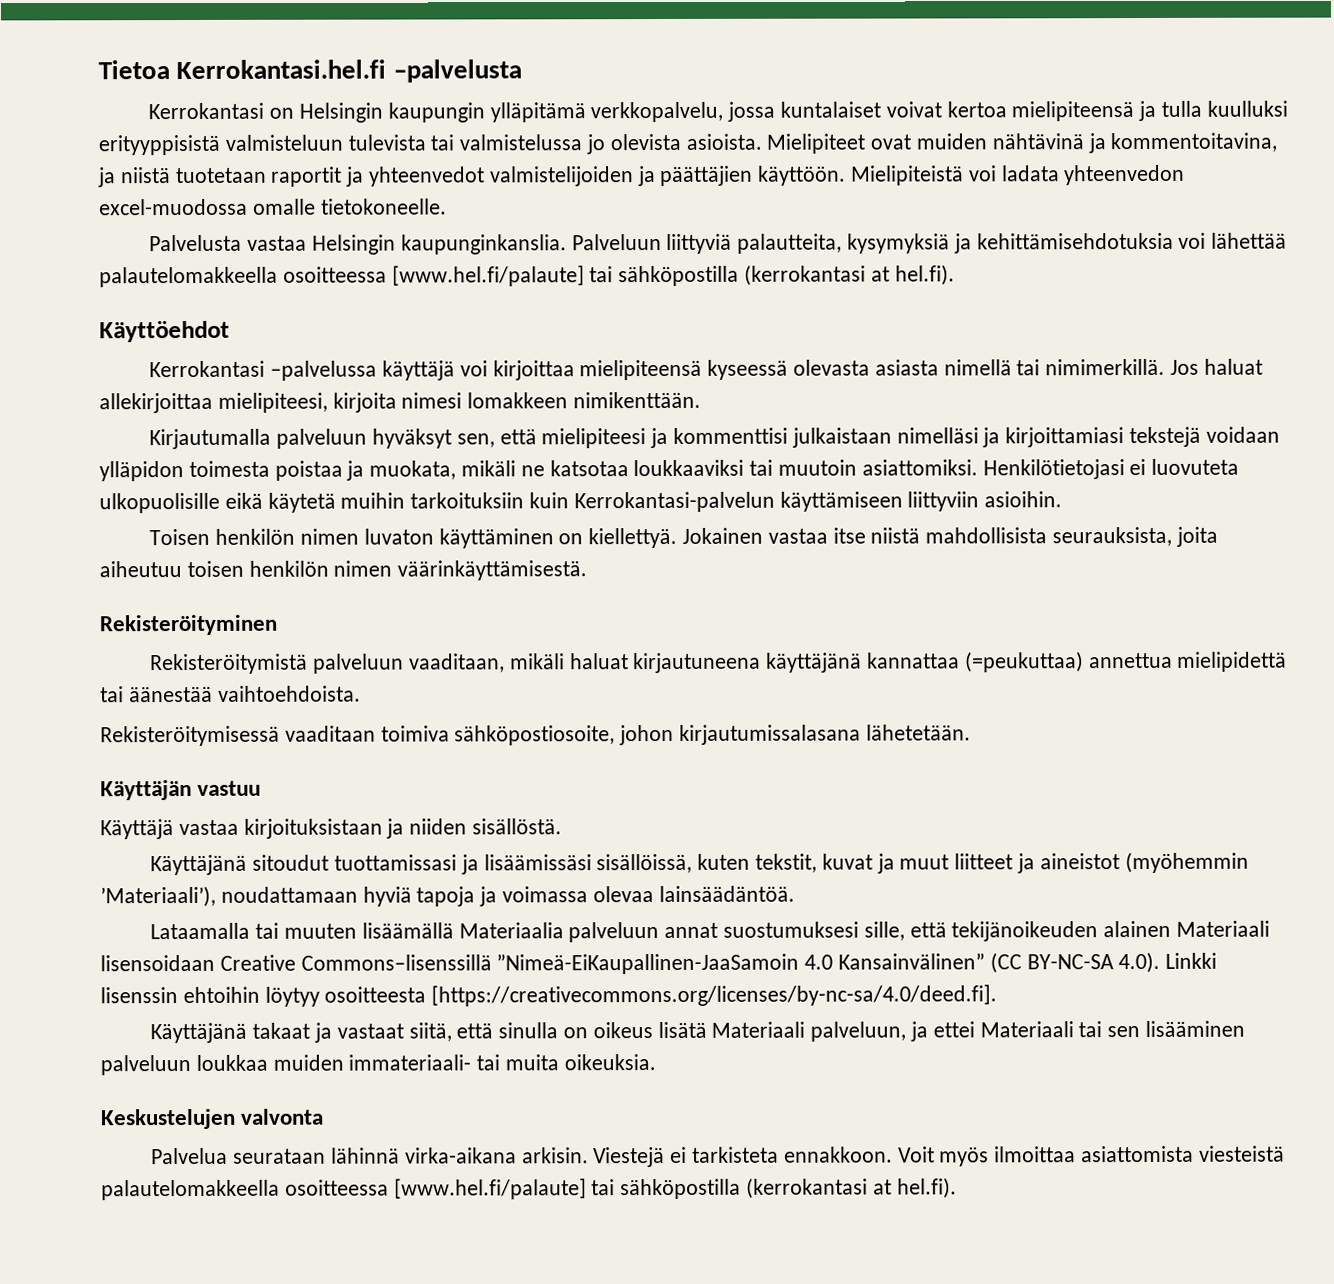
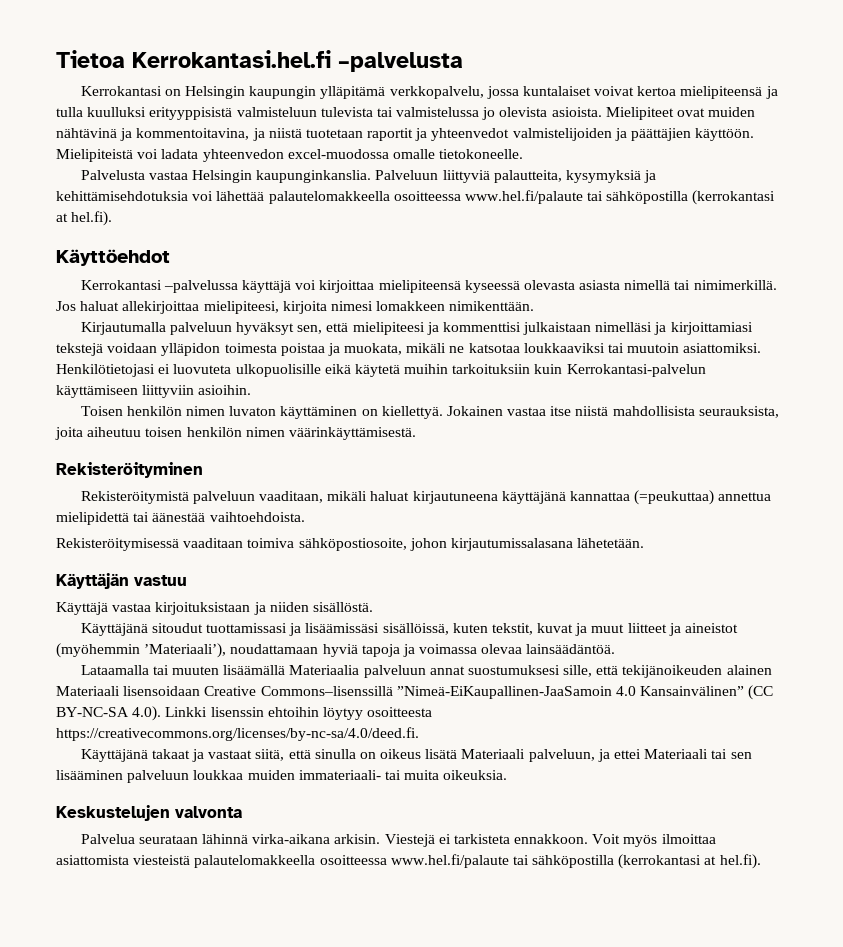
- Palveluun liittyviä palautteita, kysymyksiä ja kehittämisehdotuksia voi lähettää palautelomakkeella osoitteessa [www.hel.fi/palaute] tai sähköpostilla (kerrokantasi at hel.fi).
+ Palveluun liittyviä palautteita, kysymyksiä ja kehittämisehdotuksia voi lähettää palautelomakkeella osoitteessa www.hel.fi/palaute tai sähköpostilla (kerrokantasi at hel.fi).
- Lataamalla tai muuten lisäämällä Materiaalia palveluun annat suostumuksesi sille, että tekijänoikeuden alainen Materiaali lisensoidaan Creative Commons–lisenssillä ”Nimeä-EiKaupallinen-JaaSamoin 4.0 Kansainvälinen” (CC BY-NC-SA 4.0). Linkki lisenssin ehtoihin löytyy osoitteesta [https://creativecommons.org/licenses/by-nc-sa/4.0/deed.fi].
+ Lataamalla tai muuten lisäämällä Materiaalia palveluun annat suostumuksesi sille, että tekijänoikeuden alainen Materiaali lisensoidaan Creative Commons–lisenssillä ”Nimeä-EiKaupallinen-JaaSamoin 4.0 Kansainvälinen” (CC BY-NC-SA 4.0). Linkki lisenssin ehtoihin löytyy osoitteesta https://creativecommons.org/licenses/by-nc-sa/4.0/deed.fi.
- Voit myös ilmoittaa asiattomista viesteistä palautelomakkeella osoitteessa [www.hel.fi/palaute] tai sähköpostilla (kerrokantasi at hel.fi).
+ Voit myös ilmoittaa asiattomista viesteistä palautelomakkeella osoitteessa www.hel.fi/palaute tai sähköpostilla (kerrokantasi at hel.fi).

